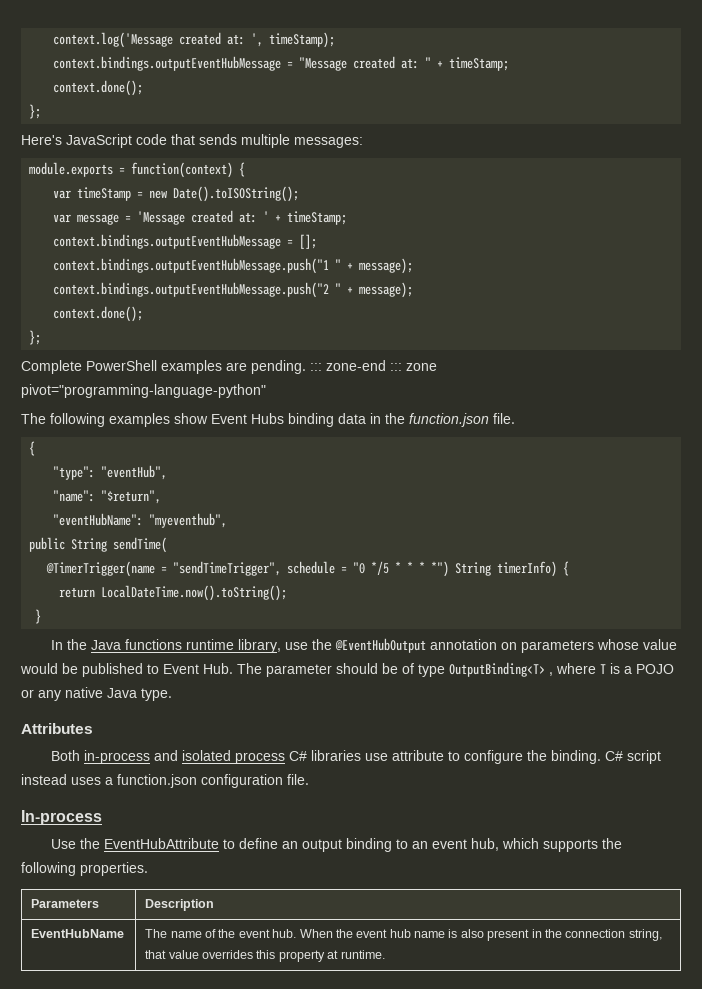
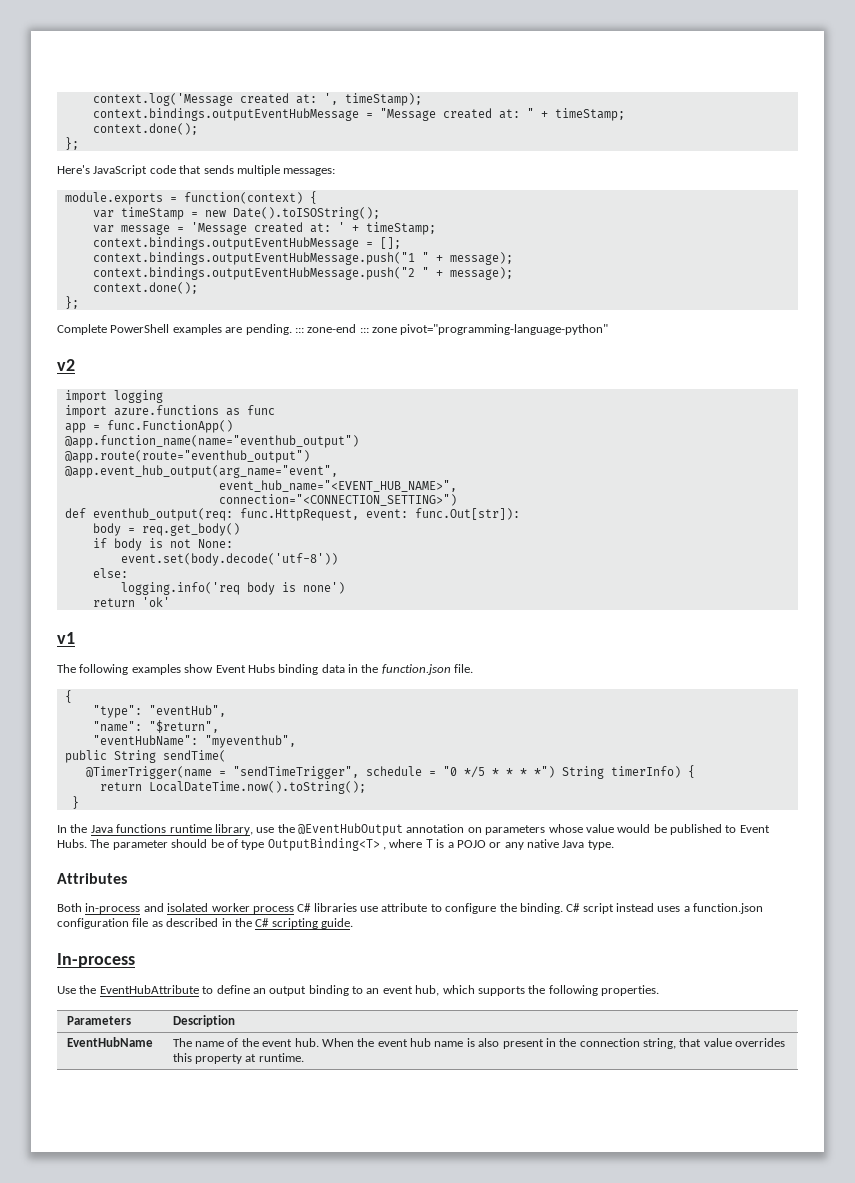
+ v2
+ import logging
+ import azure.functions as func
+ app = func.FunctionApp()
+ @app.function_name(name="eventhub_output")
+ @app.route(route="eventhub_output")
+ @app.event_hub_output(arg_name="event",
+ event_hub_name="<EVENT_HUB_NAME>",
+ connection="<CONNECTION_SETTING>")
+ def eventhub_output(req: func.HttpRequest, event: func.Out[str]):
+ body = req.get_body()
+ if body is not None:
+ event.set(body.decode('utf-8'))
+ else:
+ logging.info('req body is none')
+ return 'ok'
+ v1
- In the Java functions runtime library, use the @EventHubOutput annotation on parameters whose value would be published to Event Hub. The parameter should be of type OutputBinding<T> , where T is a POJO or any native Java type.
+ In the Java functions runtime library, use the @EventHubOutput annotation on parameters whose value would be published to Event Hubs. The parameter should be of type OutputBinding<T> , where T is a POJO or any native Java type.
- Both in-process and isolated process C# libraries use attribute to configure the binding.
+ Both in-process and isolated worker process C# libraries use attribute to configure the binding.
- C# script instead uses a function.json configuration file.
+ C# script instead uses a function.json configuration file as described in the C# scripting guide.

